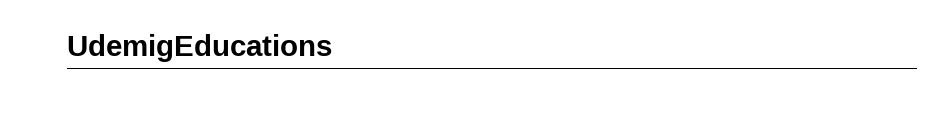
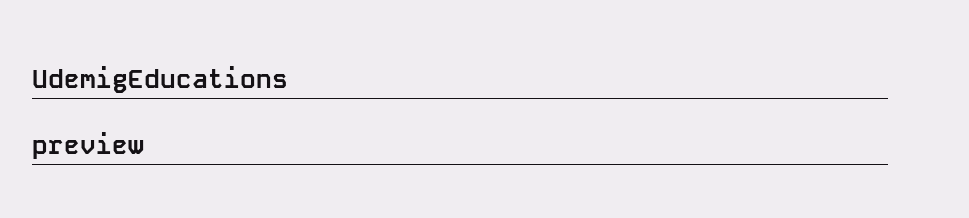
+ preview

